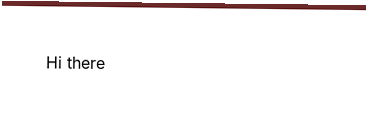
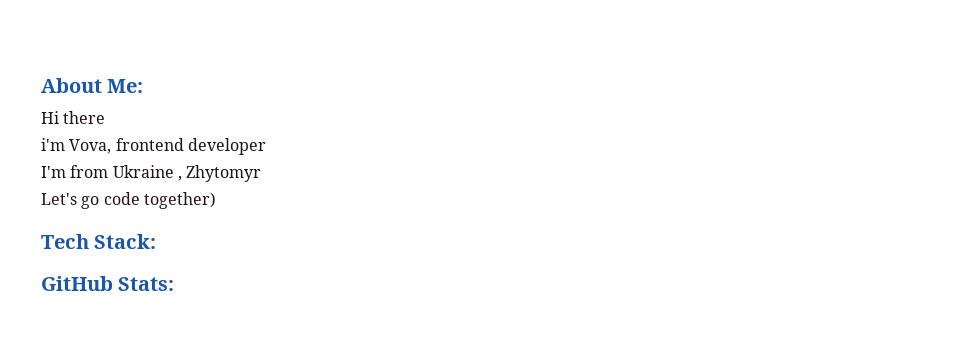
+ About Me:
+ i'm Vova, frontend developer
+ І'm from Ukraine , Zhytomyr
+ Let's go code together)
+ Tech Stack:
+ GitHub Stats:

